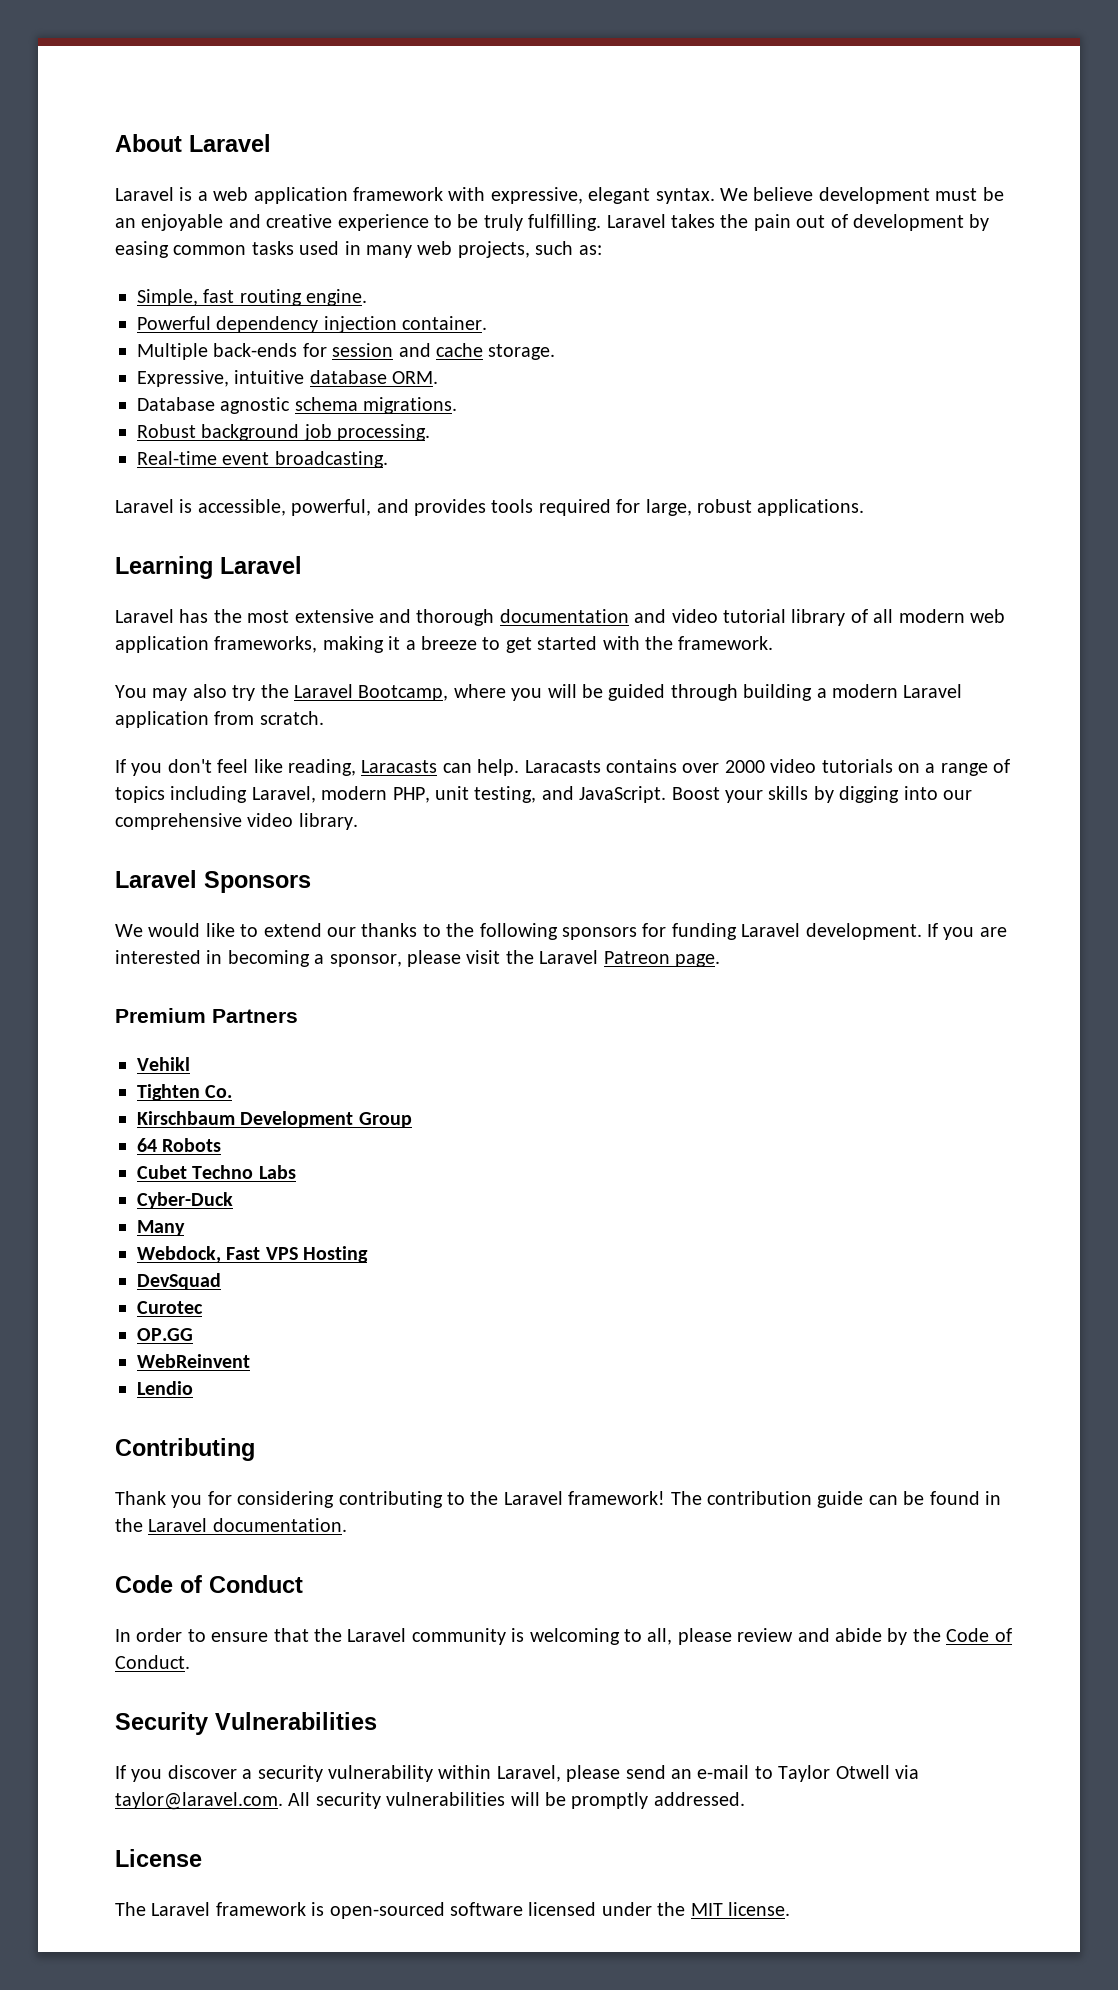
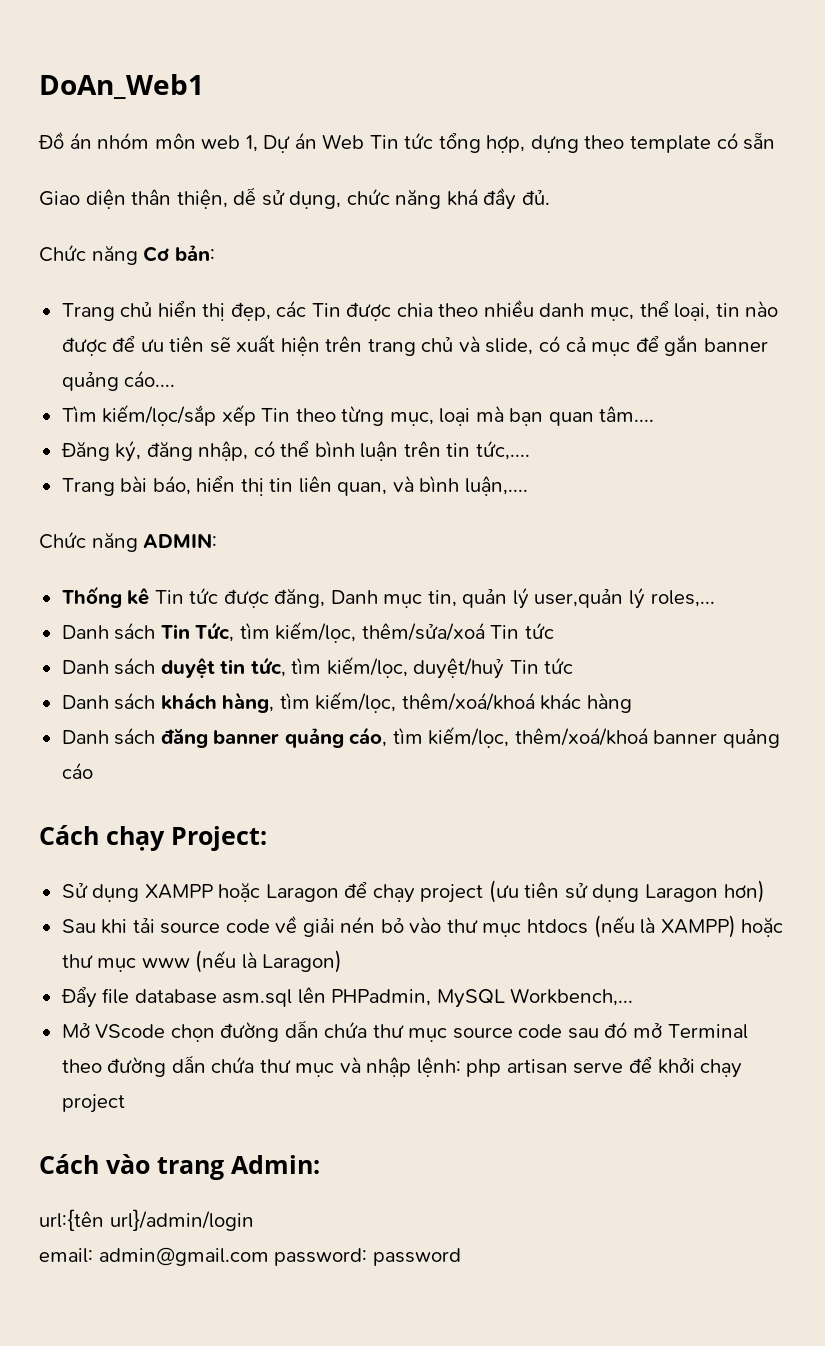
- About Laravel
- Laravel is a web application framework with expressive, elegant syntax. We believe development must be an enjoyable and creative experience to be truly fulfilling. Laravel takes the pain out of development by easing common tasks used in many web projects, such as:
- Simple, fast routing engine.
- Powerful dependency injection container.
- Multiple back-ends for session and cache storage.
- Expressive, intuitive database ORM.
- Database agnostic schema migrations.
- Robust background job processing.
- Real-time event broadcasting.
- Laravel is accessible, powerful, and provides tools required for large, robust applications.
- Learning Laravel
- Laravel has the most extensive and thorough documentation and video tutorial library of all modern web application frameworks, making it a breeze to get started with the framework.
- You may also try the Laravel Bootcamp, where you will be guided through building a modern Laravel application from scratch.
- If you don't feel like reading, Laracasts can help. Laracasts contains over 2000 video tutorials on a range of topics including Laravel, modern PHP, unit testing, and JavaScript. Boost your skills by digging into our comprehensive video library.
- Laravel Sponsors
- We would like to extend our thanks to the following sponsors for funding Laravel development. If you are interested in becoming a sponsor, please visit the Laravel Patreon page.
- Premium Partners
- Vehikl
- Tighten Co.
- Kirschbaum Development Group
- 64 Robots
- Cubet Techno Labs
- Cyber-Duck
- Many
- Webdock, Fast VPS Hosting
- DevSquad
- Curotec
- OP.GG
- WebReinvent
- Lendio
- Contributing
- Thank you for considering contributing to the Laravel framework! The contribution guide can be found in the Laravel documentation.
- Code of Conduct
- In order to ensure that the Laravel community is welcoming to all, please review and abide by the Code of Conduct.
- Security Vulnerabilities
- If you discover a security vulnerability within Laravel, please send an e-mail to Taylor Otwell via taylor@laravel.com. All security vulnerabilities will be promptly addressed.
- License
- The Laravel framework is open-sourced software licensed under the MIT license.
+ DoAn_Web1
+ Đồ án nhóm môn web 1, Dự án Web Tin tức tổng hợp, dựng theo template có sẵn
+ Giao diện thân thiện, dễ sử dụng, chức năng khá đầy đủ.
+ Chức năng Cơ bản:
+ Trang chủ hiển thị đẹp, các Tin được chia theo nhiều danh mục, thể loại, tin nào được để ưu tiên sẽ xuất hiện trên trang chủ và slide, có cả mục để gắn banner quảng cáo....
+ Tìm kiếm/lọc/sắp xếp Tin theo từng mục, loại mà bạn quan tâm....
+ Đăng ký, đăng nhập, có thể bình luận trên tin tức,....
+ Trang bài báo, hiển thị tin liên quan, và bình luận,....
+ Chức năng ADMIN:
+ Thống kê Tin tức được đăng, Danh mục tin, quản lý user,quản lý roles,...
+ Danh sách Tin Tức, tìm kiếm/lọc, thêm/sửa/xoá Tin tức
+ Danh sách duyệt tin tức, tìm kiếm/lọc, duyệt/huỷ Tin tức
+ Danh sách khách hàng, tìm kiếm/lọc, thêm/xoá/khoá khác hàng
+ Danh sách đăng banner quảng cáo, tìm kiếm/lọc, thêm/xoá/khoá banner quảng cáo
+ Cách chạy Project:
+ Sử dụng XAMPP hoặc Laragon để chạy project (ưu tiên sử dụng Laragon hơn)
+ Sau khi tải source code về giải nén bỏ vào thư mục htdocs (nếu là XAMPP) hoặc thư mục www (nếu là Laragon)
+ Đẩy file database asm.sql lên PHPadmin, MySQL Workbench,...
+ Mở VScode chọn đường dẫn chứa thư mục source code sau đó mở Terminal theo đường dẫn chứa thư mục và nhập lệnh: php artisan serve để khởi chạy project
+ Cách vào trang Admin:
+ url:{tên url}/admin/login
+ email: admin@gmail.com password: password

